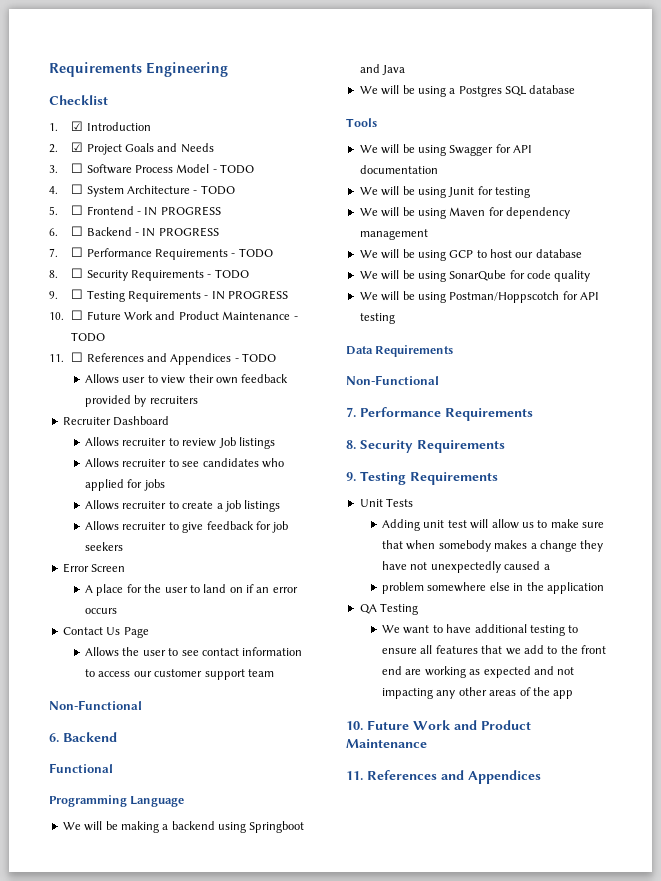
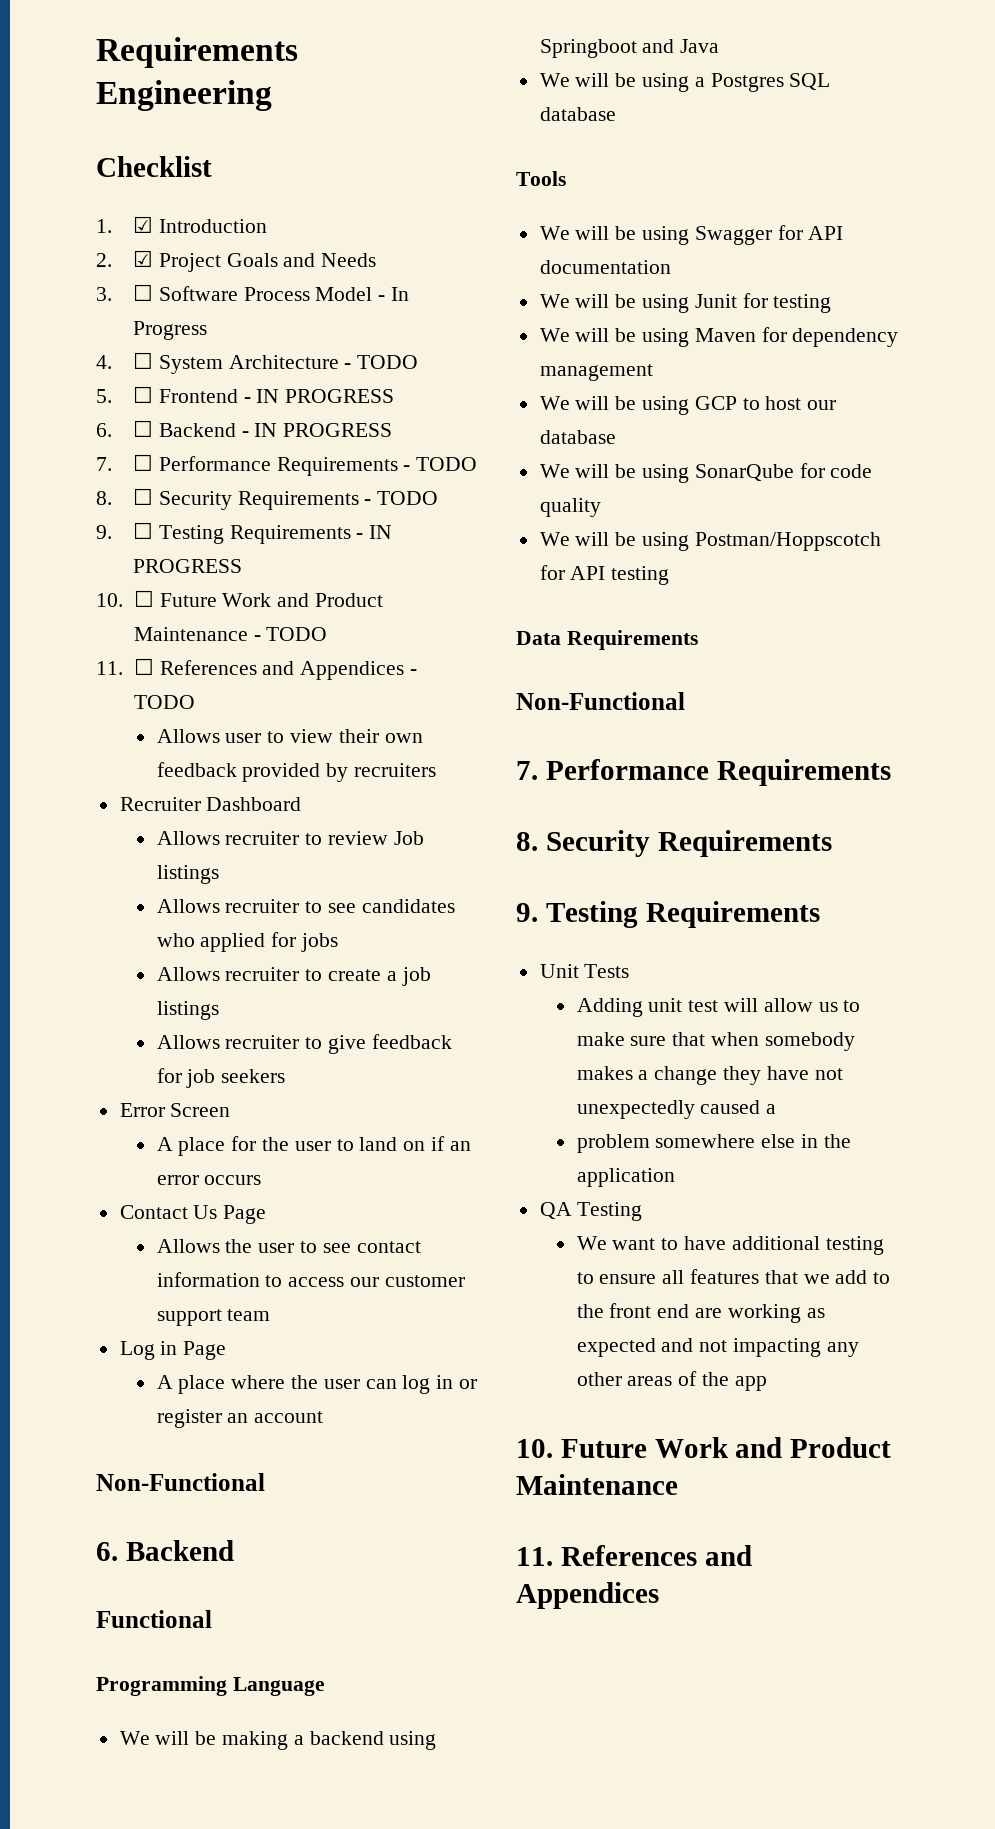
- 3. ☐ Software Process Model - TODO
+ 3. ☐ Software Process Model - In Progress
+ Log in Page
+ A place where the user can log in or register an account

